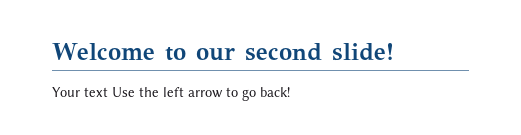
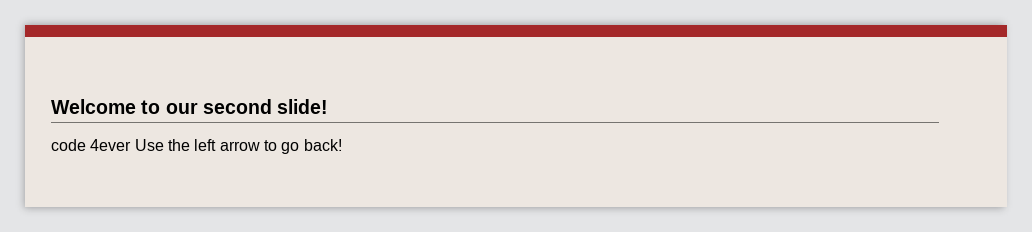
- Your text Use the left arrow to go back!
+ code 4ever Use the left arrow to go back!

